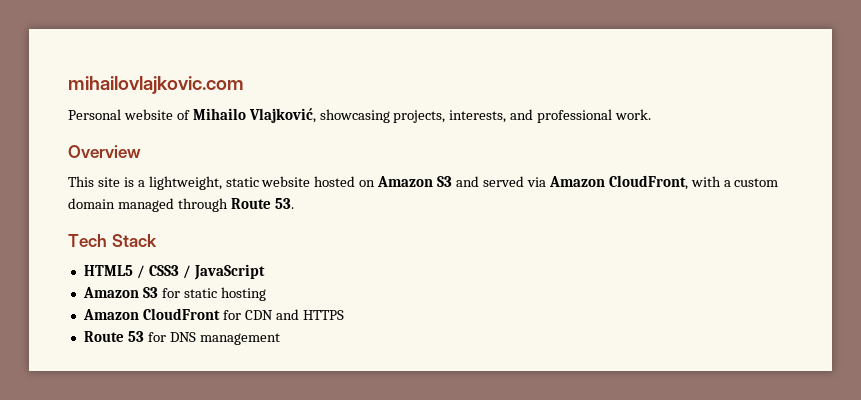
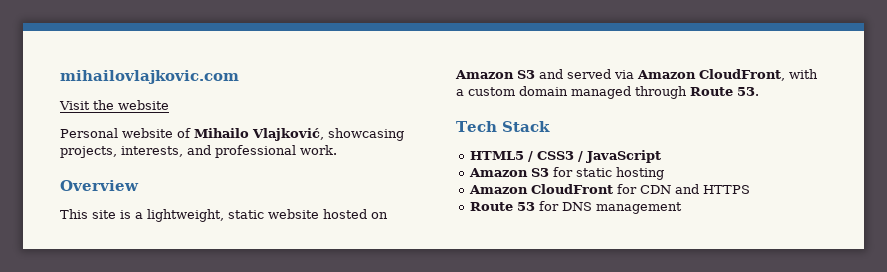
+ Visit the website

